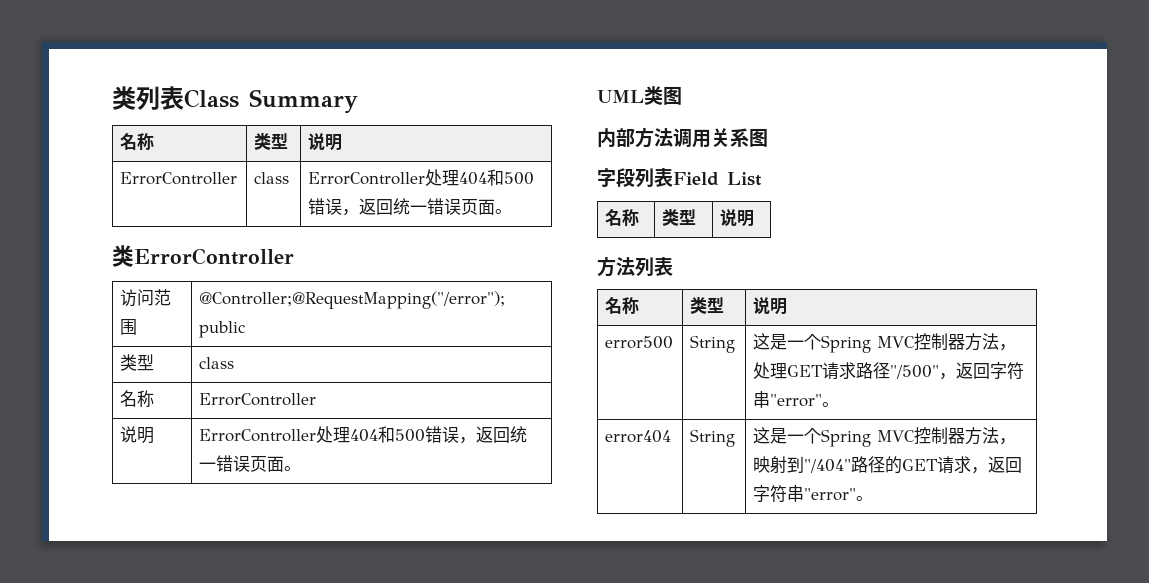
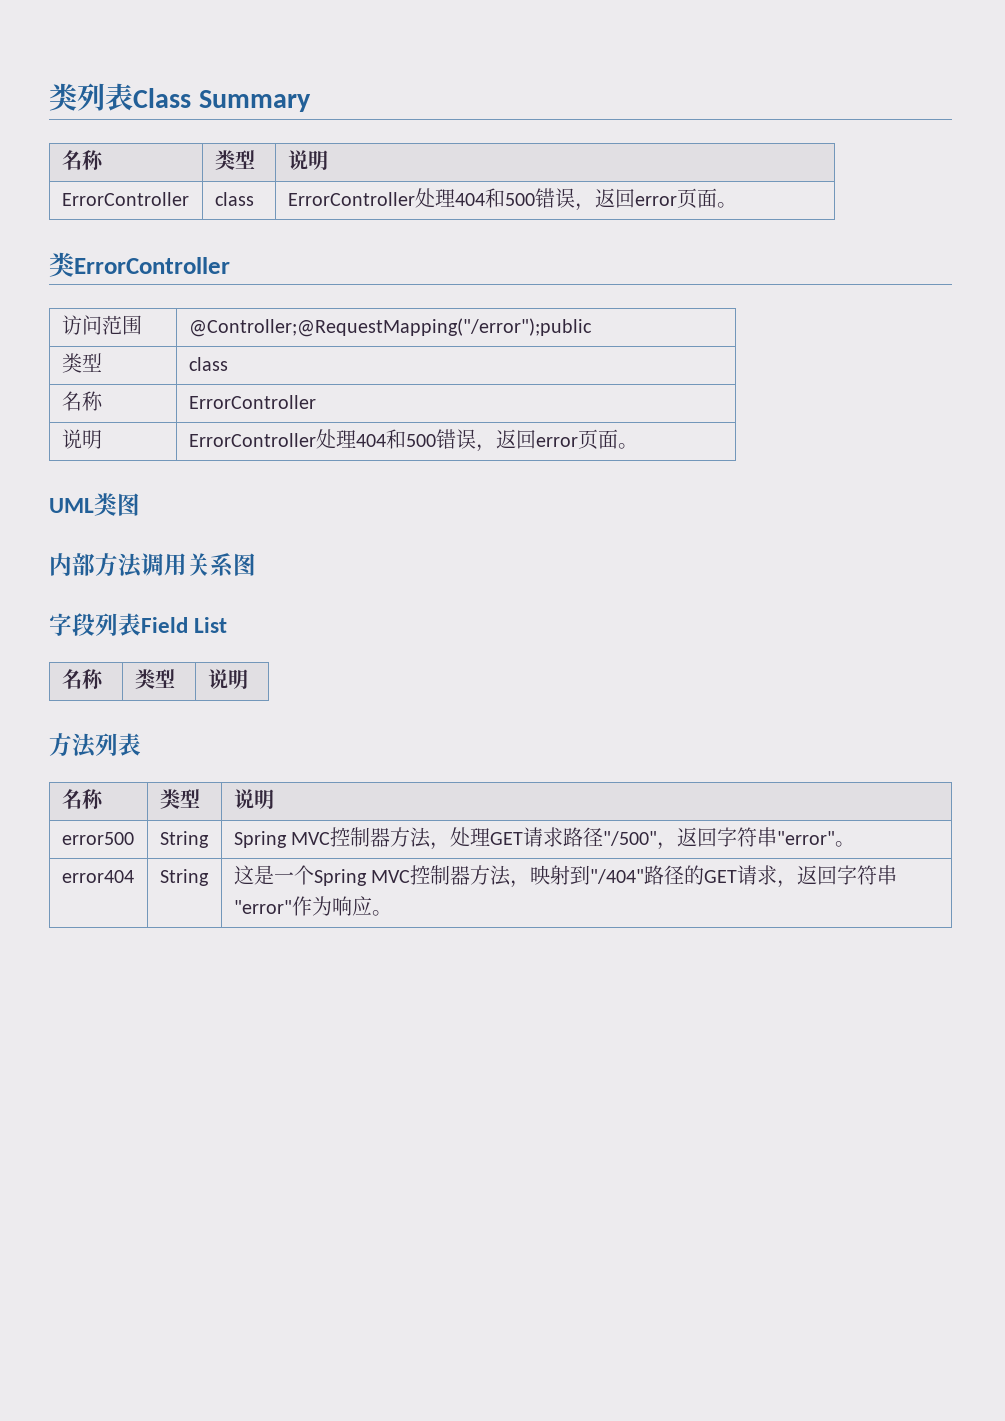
- ErrorController | class | ErrorController处理404和500错误，返回统一错误页面。
+ ErrorController | class | ErrorController处理404和500错误，返回error页面。
- 说明 | ErrorController处理404和500错误，返回统一错误页面。
+ 说明 | ErrorController处理404和500错误，返回error页面。
- error500 | String | 这是一个Spring MVC控制器方法，处理GET请求路径"/500"，返回字符串"error"。
+ error500 | String | Spring MVC控制器方法，处理GET请求路径"/500"，返回字符串"error"。
- error404 | String | 这是一个Spring MVC控制器方法，映射到"/404"路径的GET请求，返回字符串"error"。
+ error404 | String | 这是一个Spring MVC控制器方法，映射到"/404"路径的GET请求，返回字符串"error"作为响应。

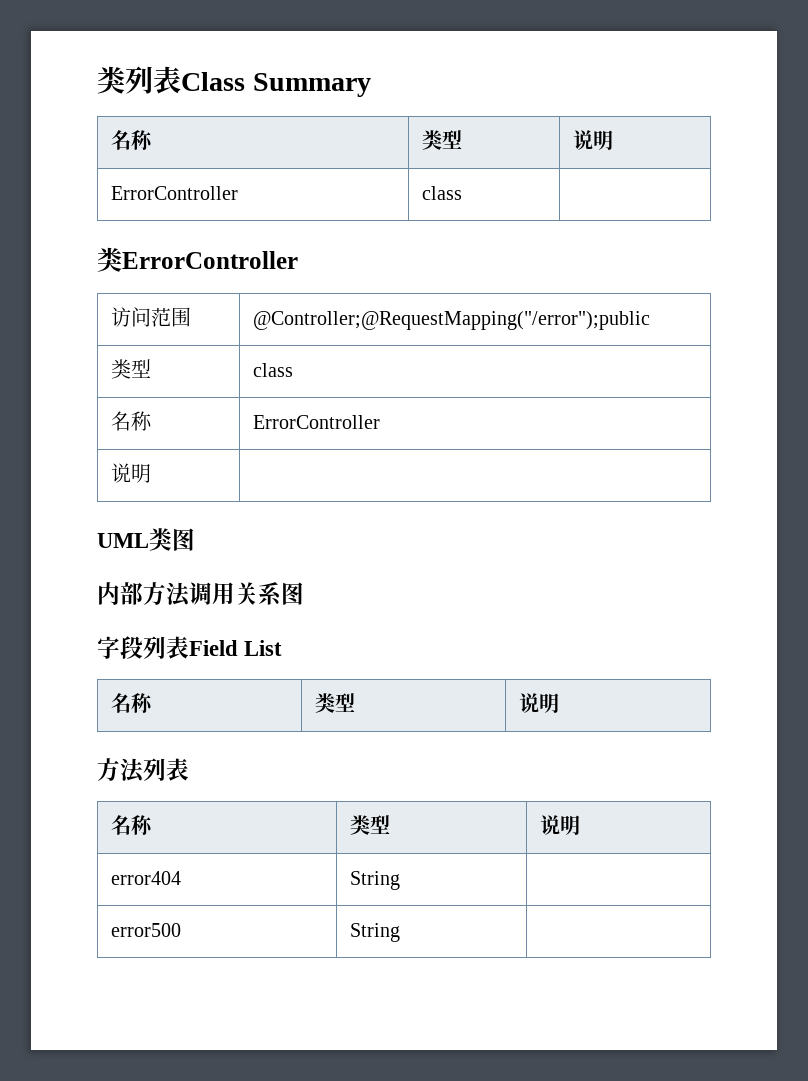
- ErrorController | class | ErrorController处理404和500错误，返回error页面。
+ ErrorController | class |
- 说明 | ErrorController处理404和500错误，返回error页面。
+ 说明 |
+ error404 | String |
- error500 | String | Spring MVC控制器方法，处理GET请求路径"/500"，返回字符串"error"。
- error404 | String | 这是一个Spring MVC控制器方法，映射到"/404"路径的GET请求，返回字符串"error"作为响应。
+ error500 | String |

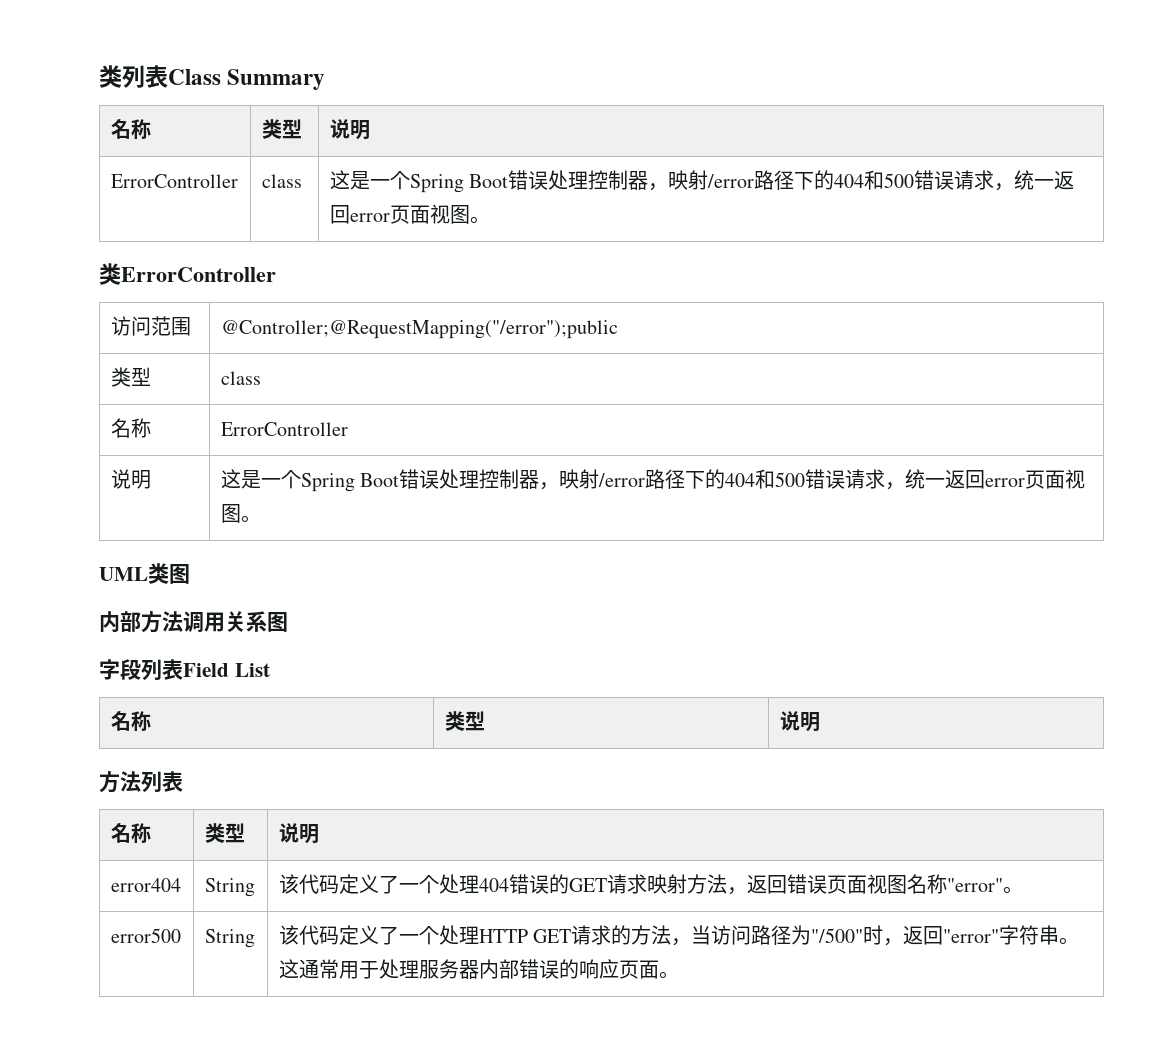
- ErrorController | class |
+ ErrorController | class | 这是一个Spring Boot错误处理控制器，映射/error路径下的404和500错误请求，统一返回error页面视图。
- 说明 |
+ 说明 | 这是一个Spring Boot错误处理控制器，映射/error路径下的404和500错误请求，统一返回error页面视图。
- error404 | String |
- error500 | String |
+ error404 | String | 该代码定义了一个处理404错误的GET请求映射方法，返回错误页面视图名称"error"。
+ error500 | String | 该代码定义了一个处理HTTP GET请求的方法，当访问路径为"/500"时，返回"error"字符串。这通常用于处理服务器内部错误的响应页面。

